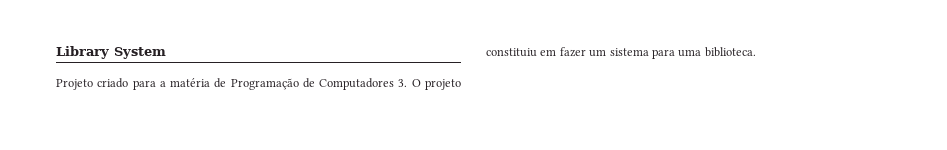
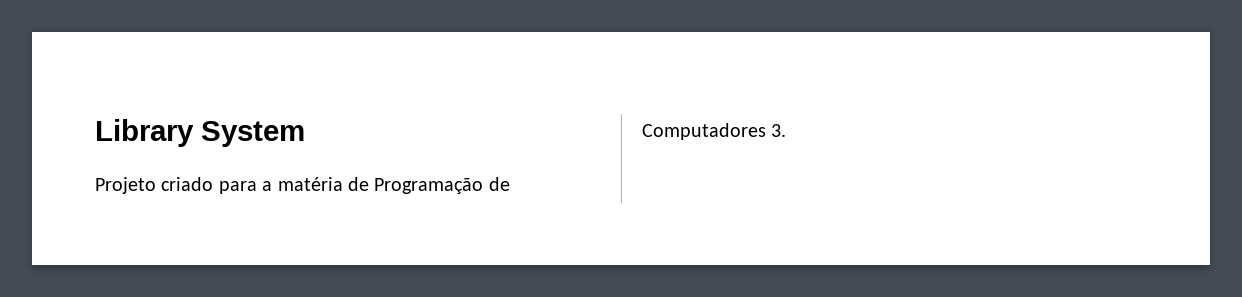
- Projeto criado para a matéria de Programação de Computadores 3. O projeto constituiu em fazer um sistema para uma biblioteca.
+ Projeto criado para a matéria de Programação de Computadores 3.

